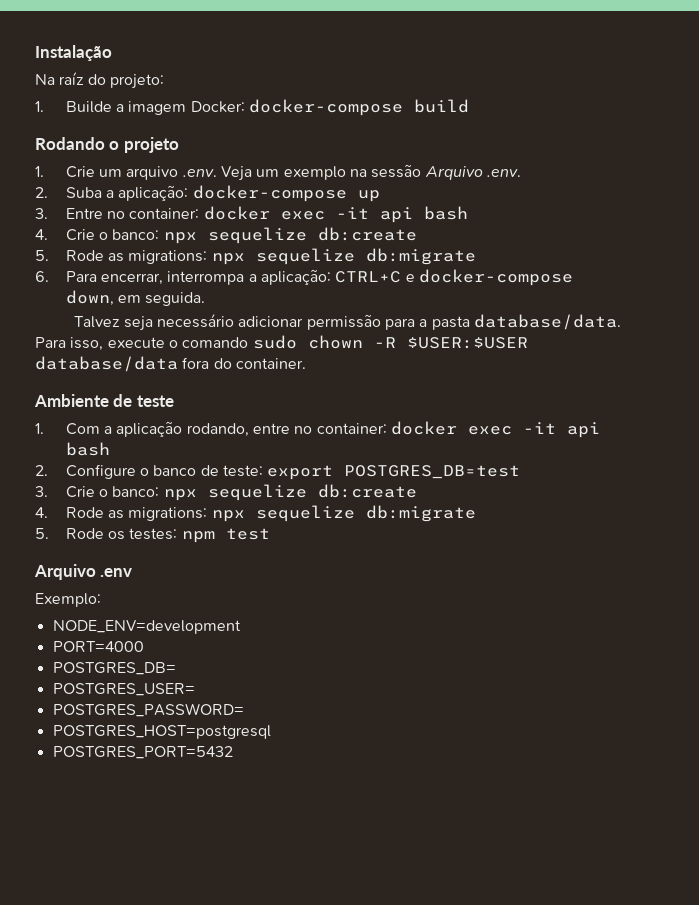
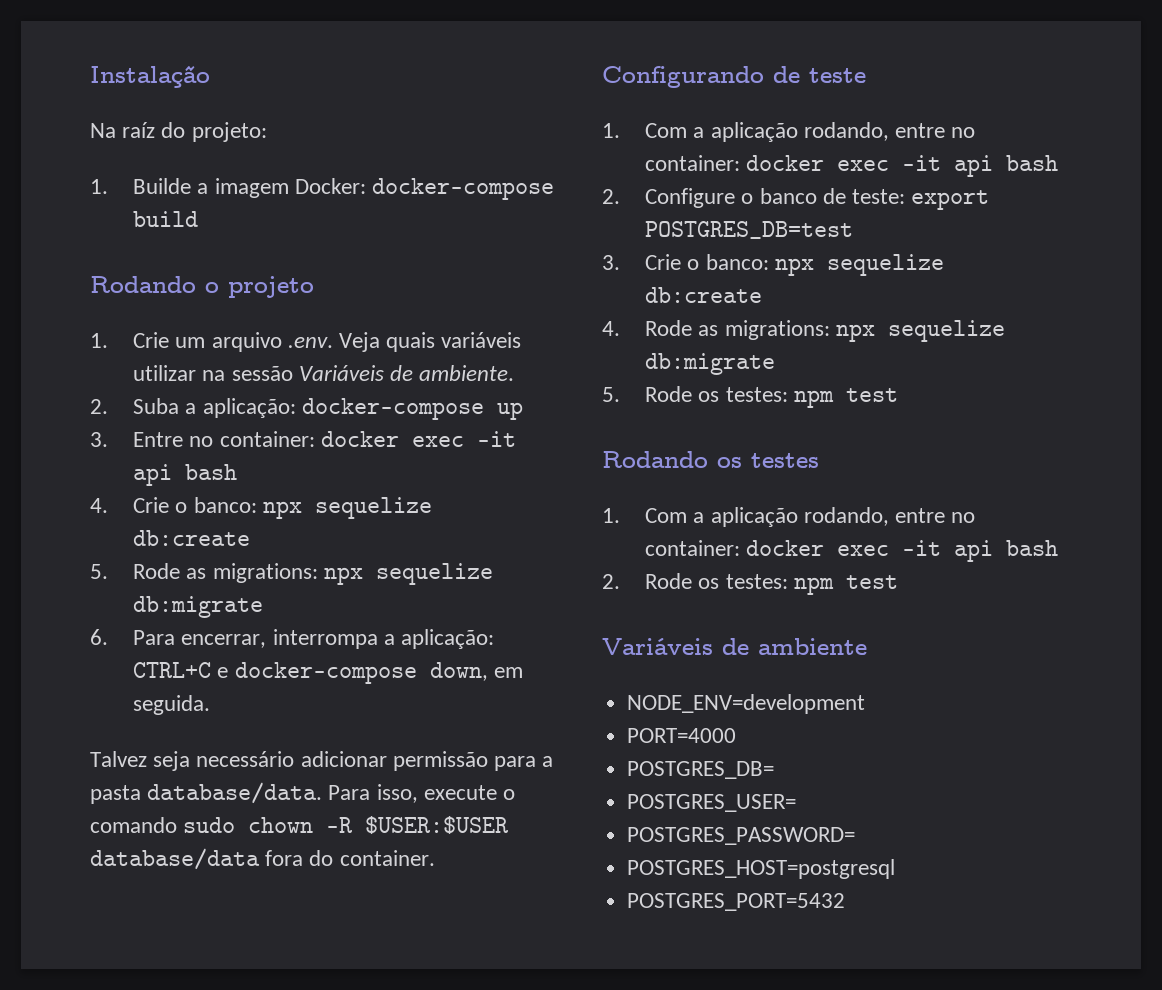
- 1. Crie um arquivo .env. Veja um exemplo na sessão Arquivo .env.
+ 1. Crie um arquivo .env. Veja quais variáveis utilizar na sessão Variáveis de ambiente.
- Ambiente de teste
+ Configurando de teste
- Arquivo .env
- Exemplo:
+ Rodando os testes
+ 1. Com a aplicação rodando, entre no container: docker exec -it api bash
+ 2. Rode os testes: npm test
+ Variáveis de ambiente

